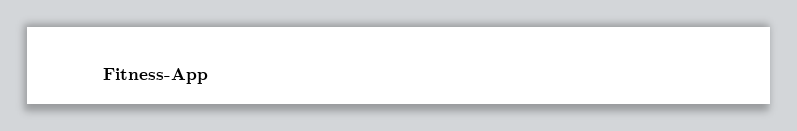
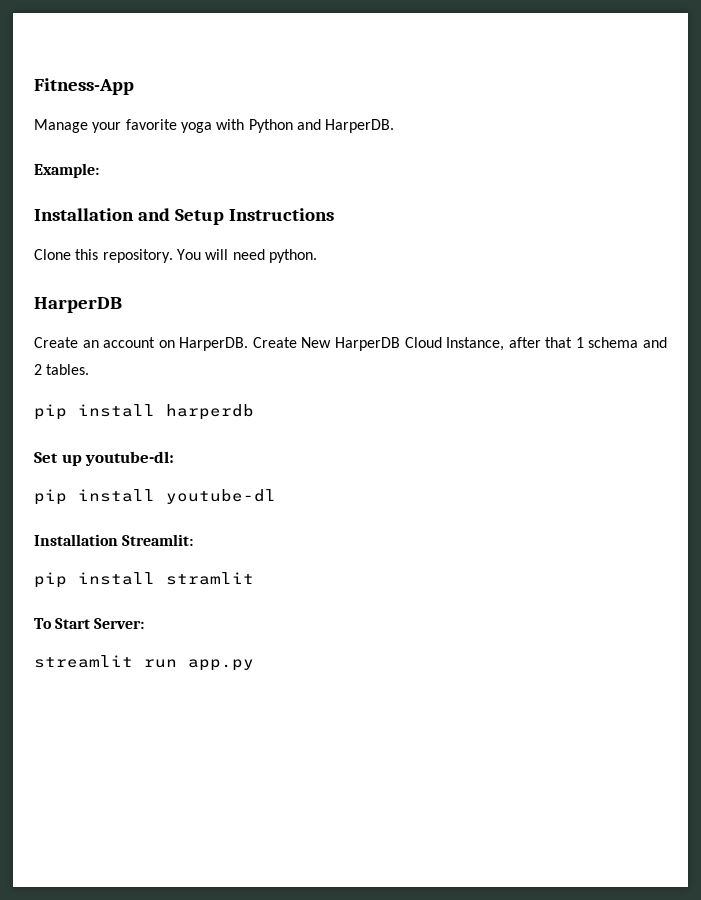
+ Manage your favorite yoga with Python and HarperDB.
+ Example:
+ Installation and Setup Instructions
+ Clone this repository. You will need python.
+ HarperDB
+ Create an account on HarperDB. Create New HarperDB Cloud Instance, after that 1 schema and 2 tables.
+ pip install harperdb
+ Set up youtube-dl:
+ pip install youtube-dl
+ Installation Streamlit:
+ pip install stramlit
+ To Start Server:
+ streamlit run app.py

